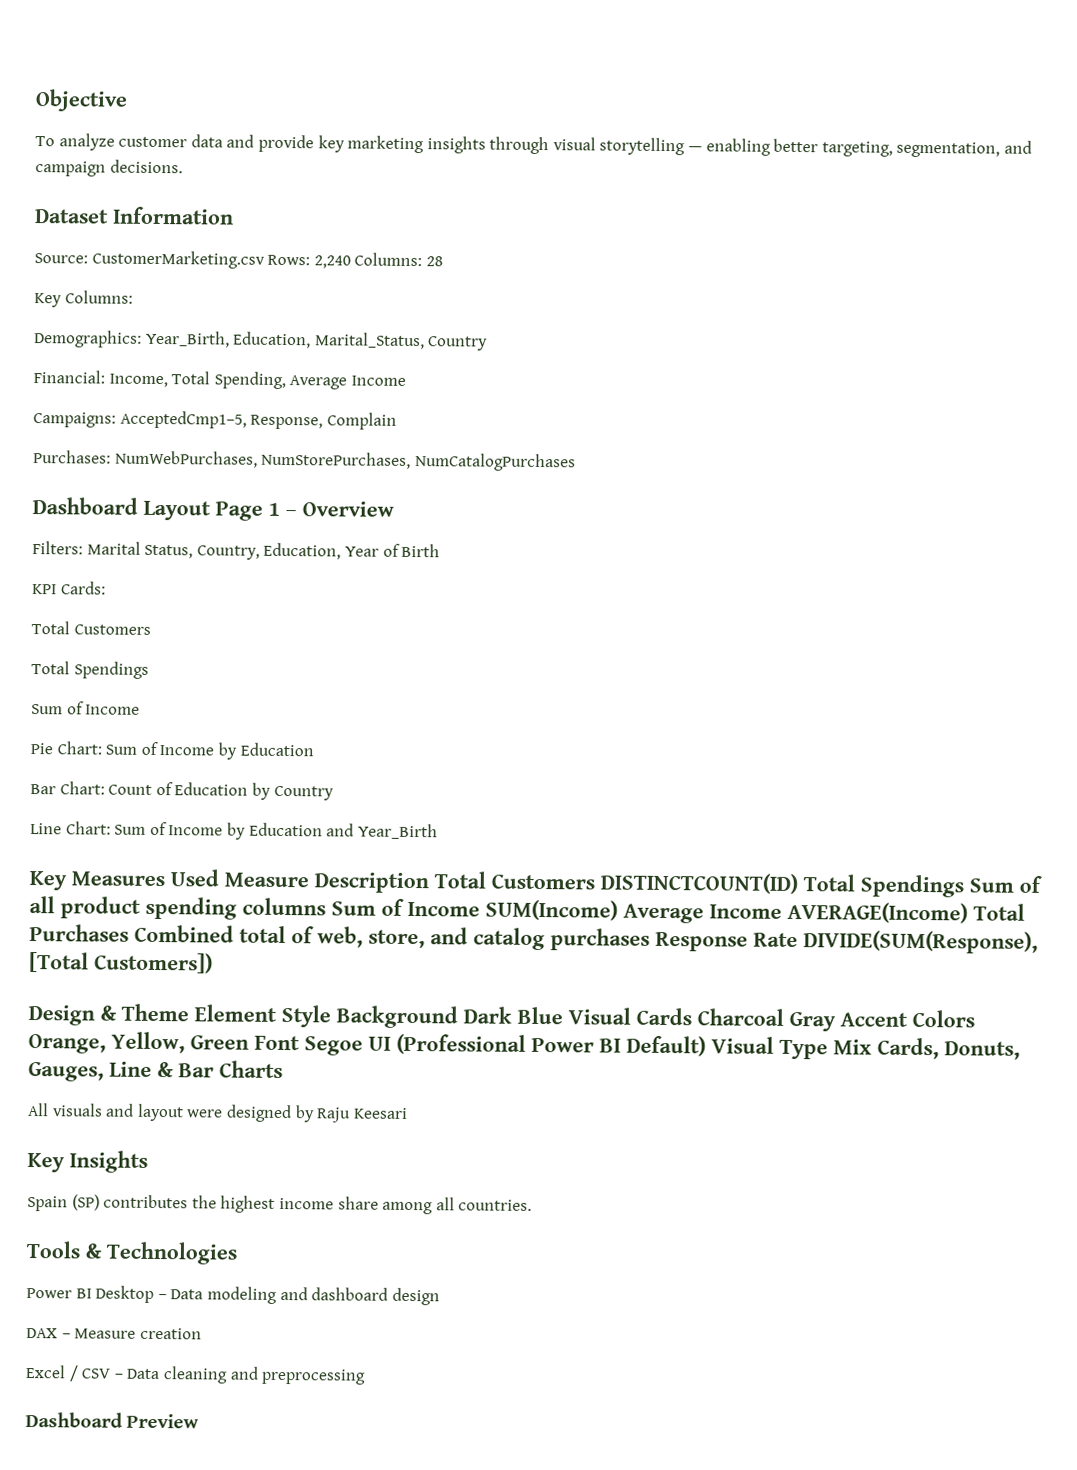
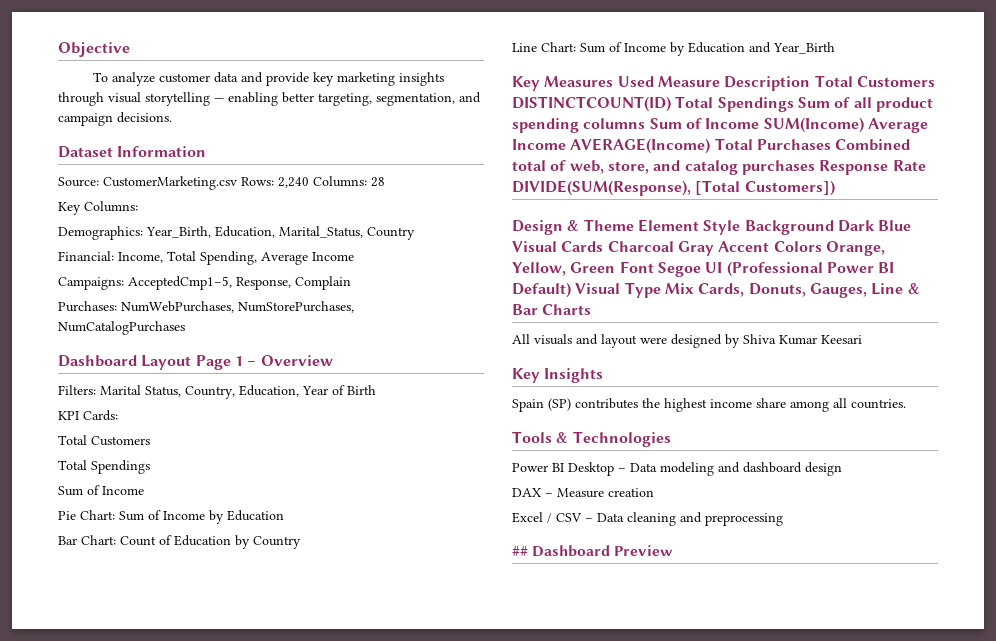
- All visuals and layout were designed by Raju Keesari
+ All visuals and layout were designed by Shiva Kumar Keesari
- Dashboard Preview
+ ## Dashboard Preview

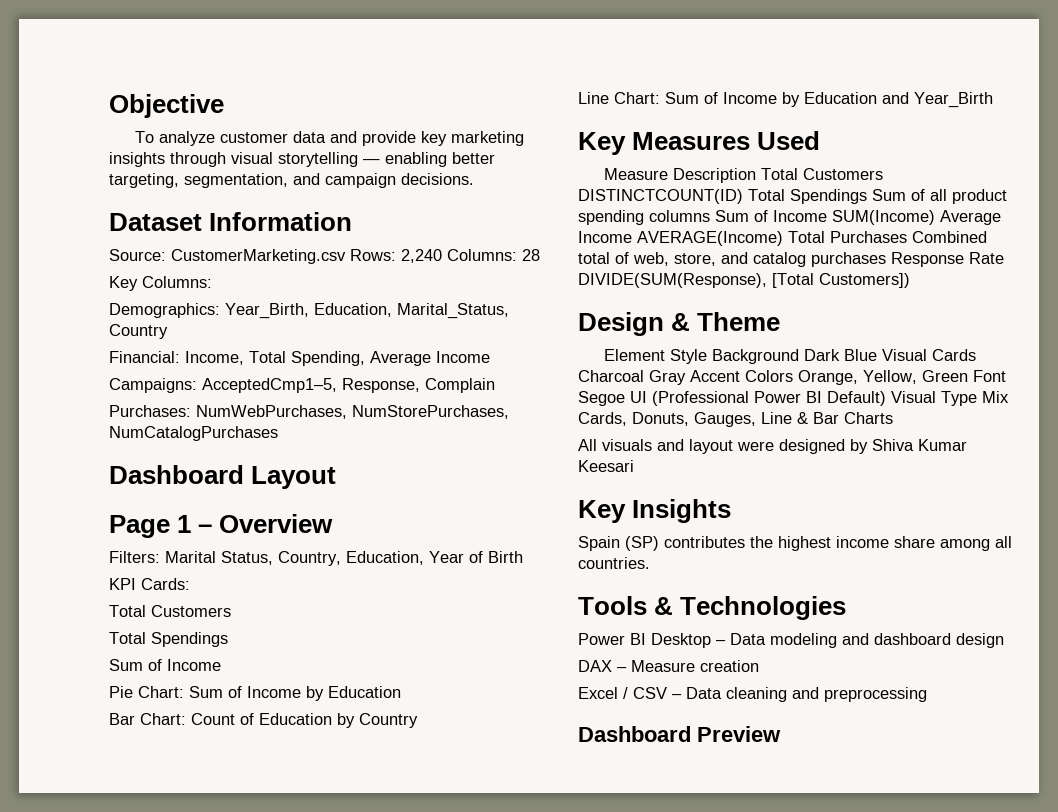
- Dashboard Layout Page 1 – Overview
+ Dashboard Layout
+ Page 1 – Overview
- Key Measures Used Measure Description Total Customers DISTINCTCOUNT(ID) Total Spendings Sum of all product spending columns Sum of Income SUM(Income) Average Income AVERAGE(Income) Total Purchases Combined total of web, store, and catalog purchases Response Rate DIVIDE(SUM(Response), [Total Customers])
+ Key Measures Used
+ Measure Description Total Customers DISTINCTCOUNT(ID) Total Spendings Sum of all product spending columns Sum of Income SUM(Income) Average Income AVERAGE(Income) Total Purchases Combined total of web, store, and catalog purchases Response Rate DIVIDE(SUM(Response), [Total Customers])
- Design & Theme Element Style Background Dark Blue Visual Cards Charcoal Gray Accent Colors Orange, Yellow, Green Font Segoe UI (Professional Power BI Default) Visual Type Mix Cards, Donuts, Gauges, Line & Bar Charts
+ Design & Theme
+ Element Style Background Dark Blue Visual Cards Charcoal Gray Accent Colors Orange, Yellow, Green Font Segoe UI (Professional Power BI Default) Visual Type Mix Cards, Donuts, Gauges, Line & Bar Charts
- ## Dashboard Preview
+ Dashboard Preview

